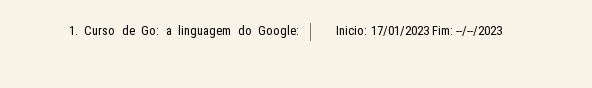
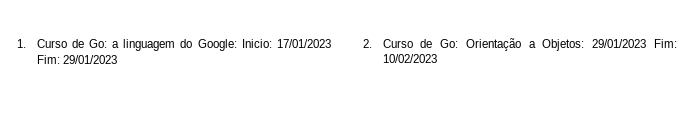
- 1. Curso de Go: a linguagem do Google: Inicio: 17/01/2023 Fim: --/--/2023
+ 1. Curso de Go: a linguagem do Google: Inicio: 17/01/2023 Fim: 29/01/2023
+ 2. Curso de Go: Orientação a Objetos: 29/01/2023 Fim: 10/02/2023

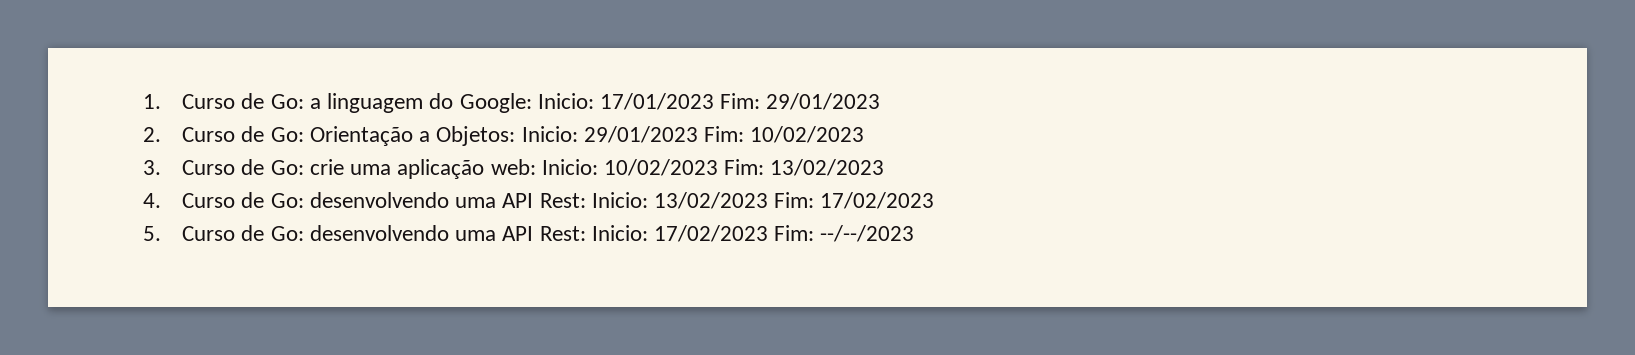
- 2. Curso de Go: Orientação a Objetos: 29/01/2023 Fim: 10/02/2023
+ 2. Curso de Go: Orientação a Objetos: Inicio: 29/01/2023 Fim: 10/02/2023
+ 3. Curso de Go: crie uma aplicação web: Inicio: 10/02/2023 Fim: 13/02/2023
+ 4. Curso de Go: desenvolvendo uma API Rest: Inicio: 13/02/2023 Fim: 17/02/2023
+ 5. Curso de Go: desenvolvendo uma API Rest: Inicio: 17/02/2023 Fim: --/--/2023

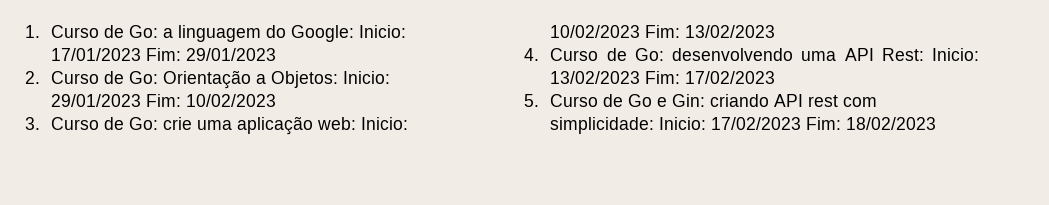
- 5. Curso de Go: desenvolvendo uma API Rest: Inicio: 17/02/2023 Fim: --/--/2023
+ 5. Curso de Go e Gin: criando API rest com simplicidade: Inicio: 17/02/2023 Fim: 18/02/2023

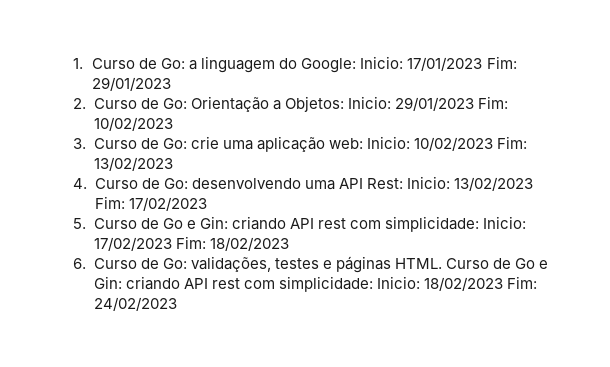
+ 6. Curso de Go: validações, testes e páginas HTML. Curso de Go e Gin: criando API rest com simplicidade: Inicio: 18/02/2023 Fim: 24/02/2023

